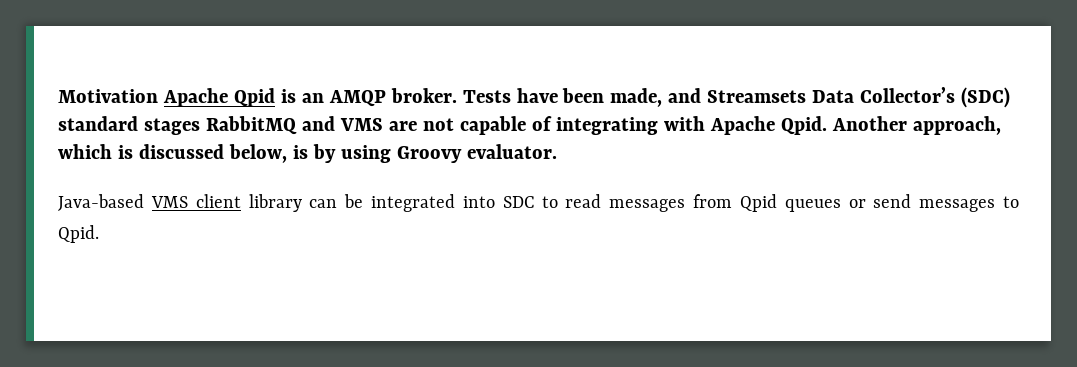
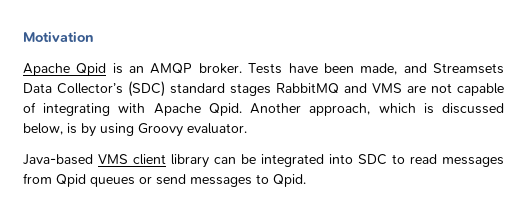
- Motivation Apache Qpid is an AMQP broker.
+ Motivation
+ Apache Qpid is an AMQP broker.

